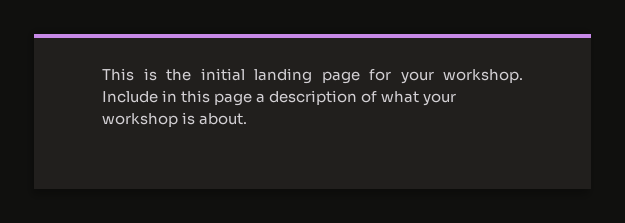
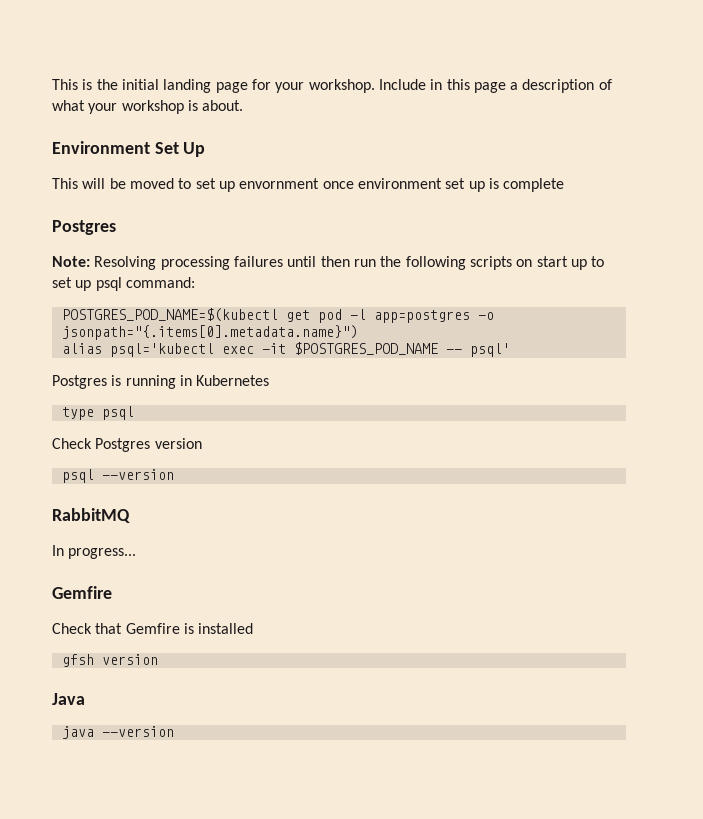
+ Environment Set Up
+ This will be moved to set up envornment once environment set up is complete
+ Postgres
+ Note: Resolving processing failures until then run the following scripts on start up to set up psql command:
+ POSTGRES_POD_NAME=$(kubectl get pod -l app=postgres -o jsonpath="{.items[0].metadata.name}")
+ alias psql='kubectl exec -it $POSTGRES_POD_NAME -- psql'
+ Postgres is running in Kubernetes
+ type psql
+ Check Postgres version
+ psql --version
+ RabbitMQ
+ In progress...
+ Gemfire
+ Check that Gemfire is installed
+ gfsh version
+ Java
+ java --version

